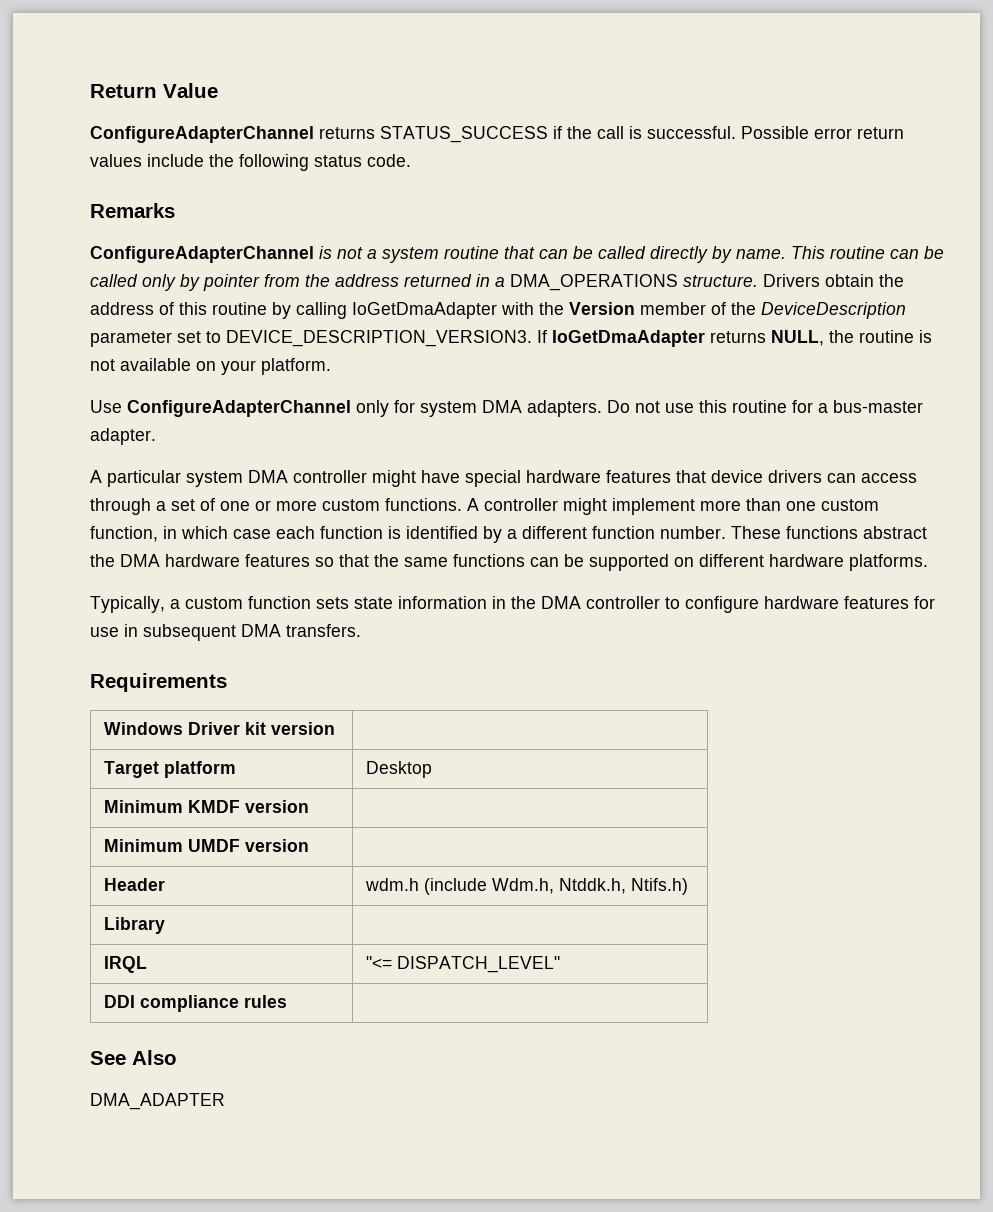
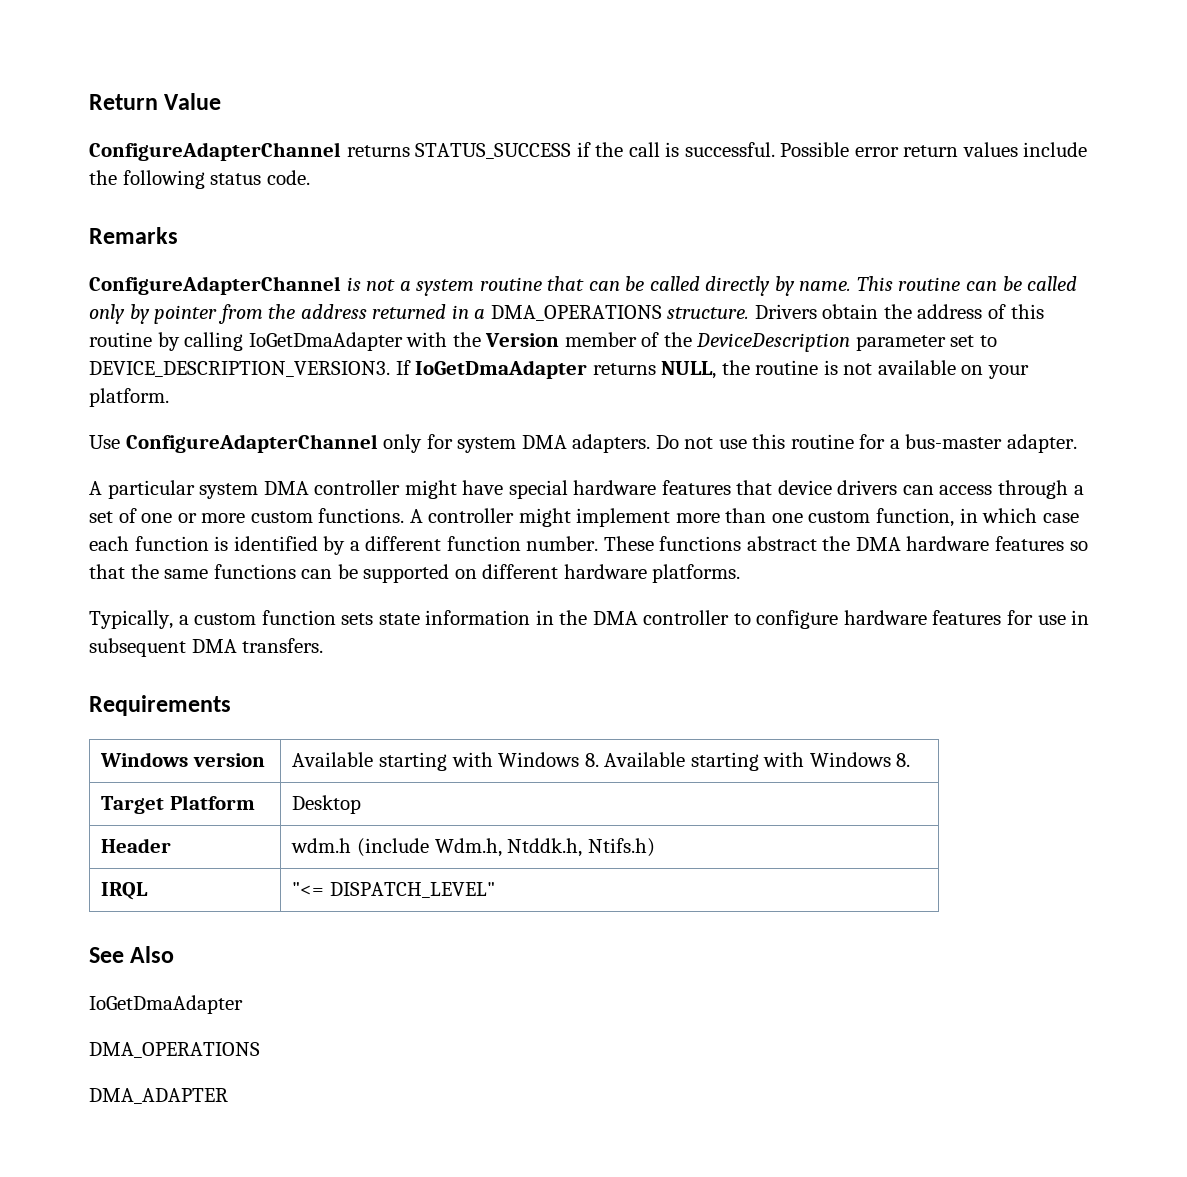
- Windows Driver kit version |
+ Windows version | Available starting with Windows 8. Available starting with Windows 8.
- Target platform | Desktop
+ Target Platform | Desktop
- Minimum KMDF version |
- Minimum UMDF version |
- Library |
- DDI compliance rules |
  See Also
+ IoGetDmaAdapter
+ DMA_OPERATIONS

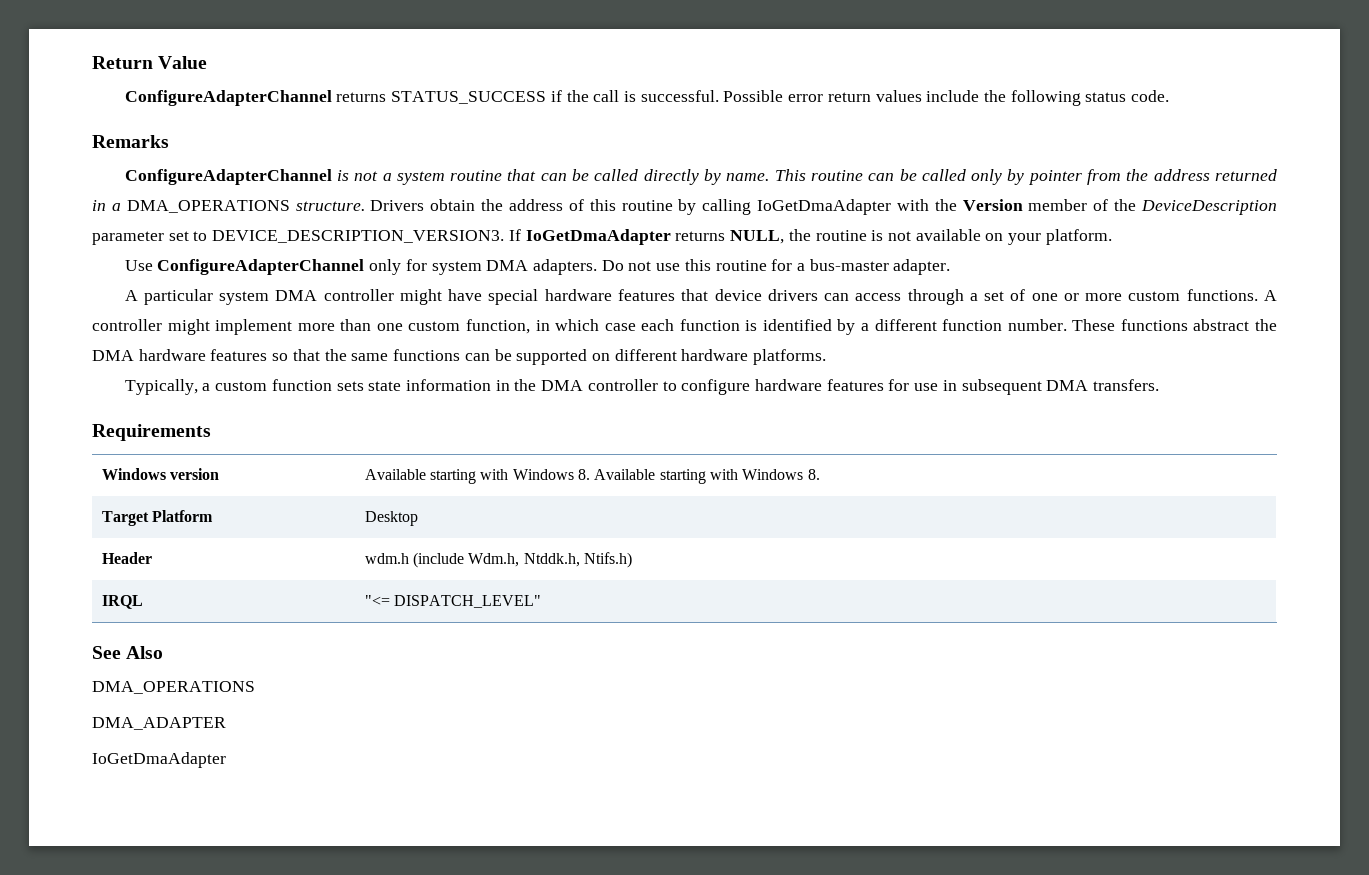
  See Also
- IoGetDmaAdapter
  DMA_ADAPTER
+ IoGetDmaAdapter

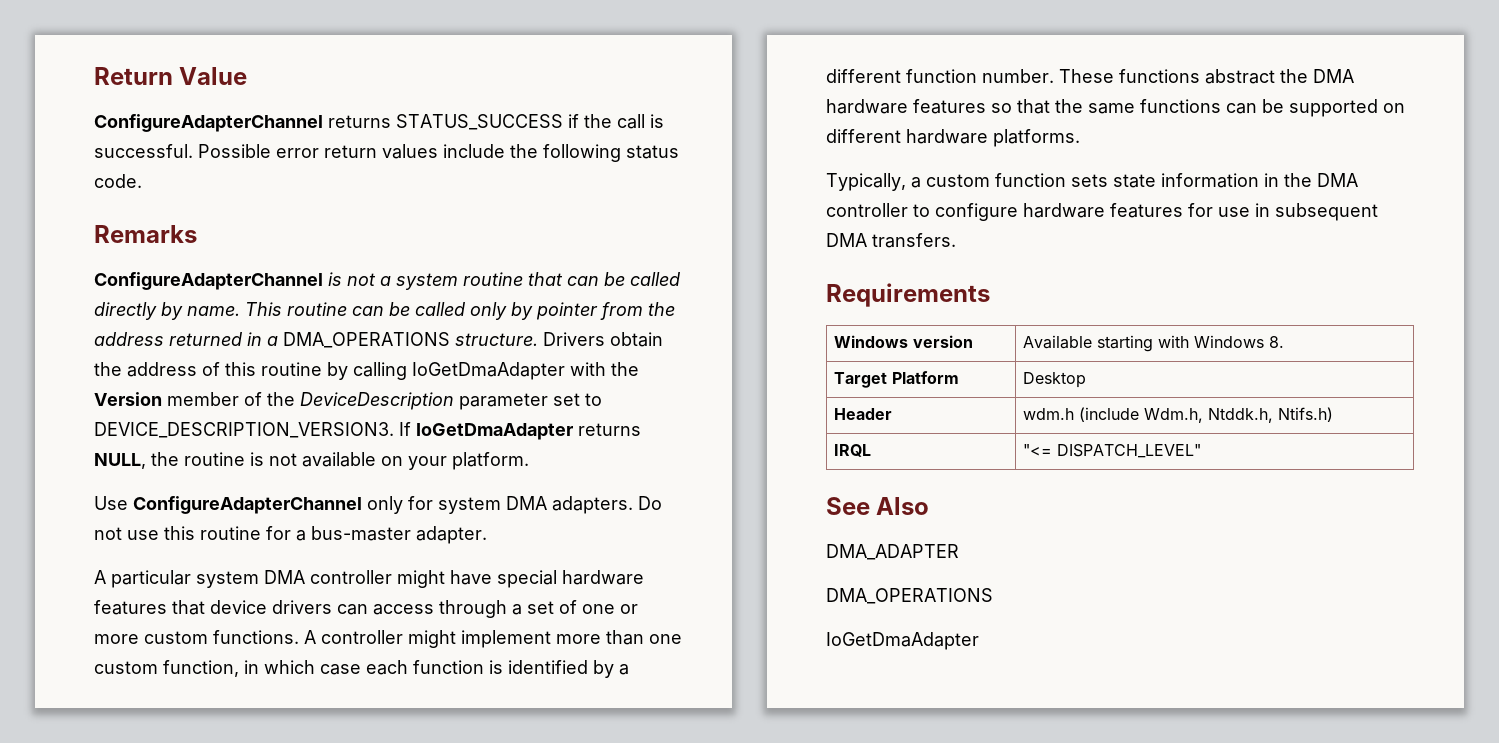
- Windows version | Available starting with Windows 8. Available starting with Windows 8.
+ Windows version | Available starting with Windows 8.
  See Also
+ DMA_ADAPTER
  DMA_OPERATIONS
- DMA_ADAPTER

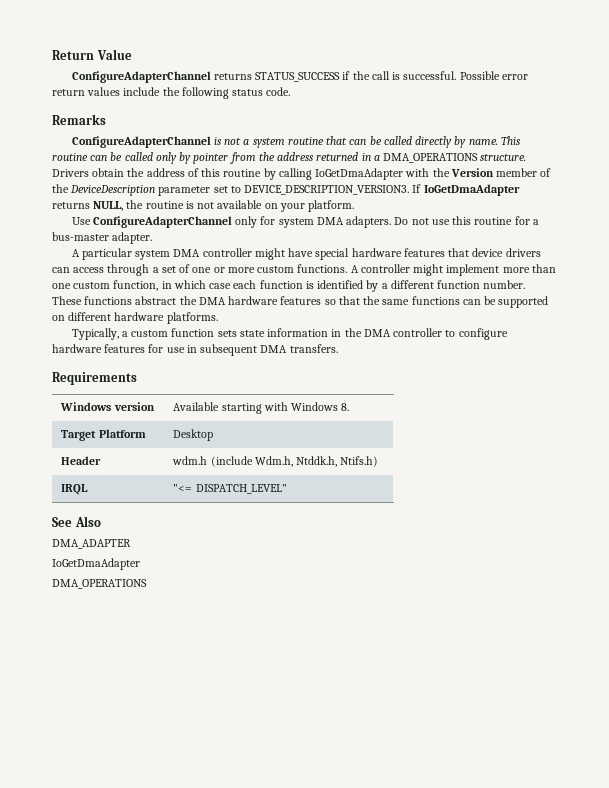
  DMA_ADAPTER
+ IoGetDmaAdapter
  DMA_OPERATIONS
- IoGetDmaAdapter

